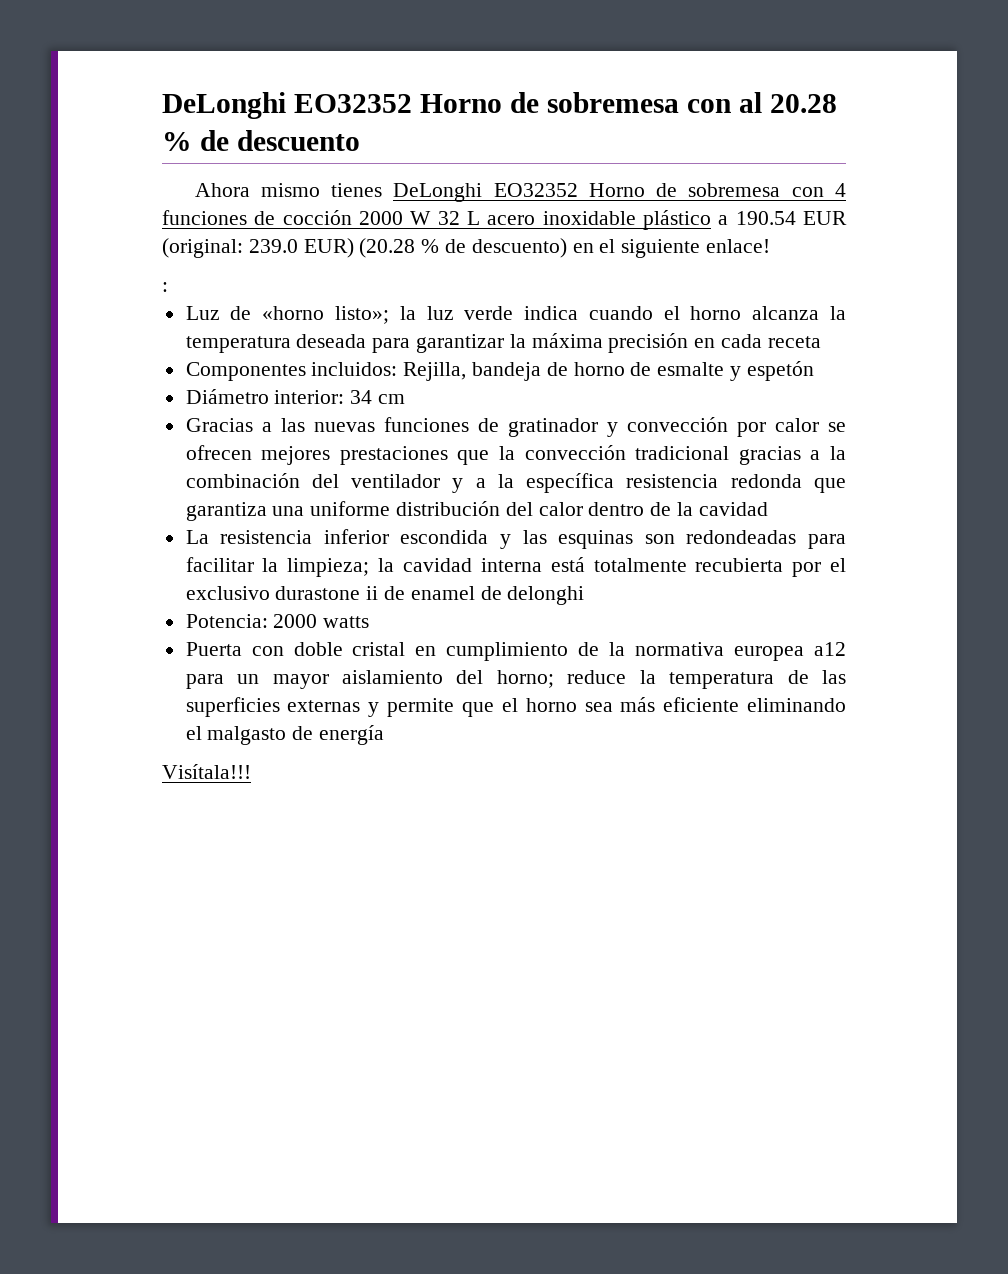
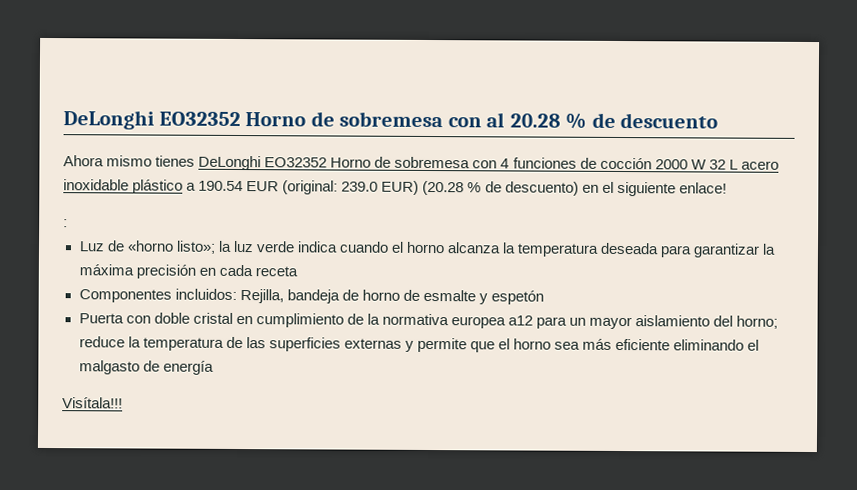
- Diámetro interior: 34 cm
- Gracias a las nuevas funciones de gratinador y convección por calor se ofrecen mejores prestaciones que la convección tradicional gracias a la combinación del ventilador y a la específica resistencia redonda que garantiza una uniforme distribución del calor dentro de la cavidad
- La resistencia inferior escondida y las esquinas son redondeadas para facilitar la limpieza; la cavidad interna está totalmente recubierta por el exclusivo durastone ii de enamel de delonghi
- Potencia: 2000 watts

